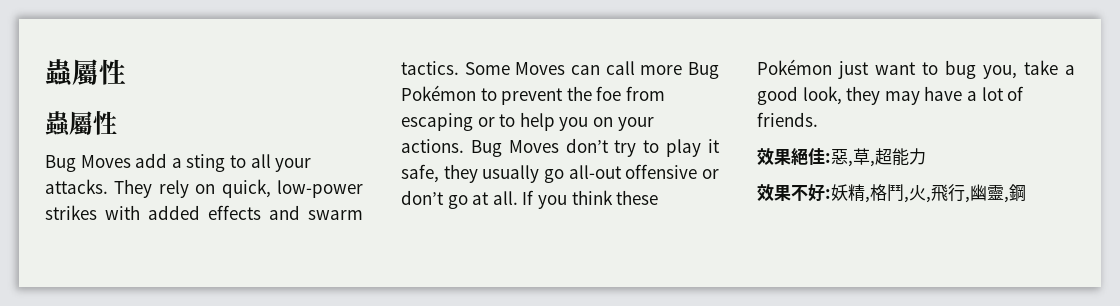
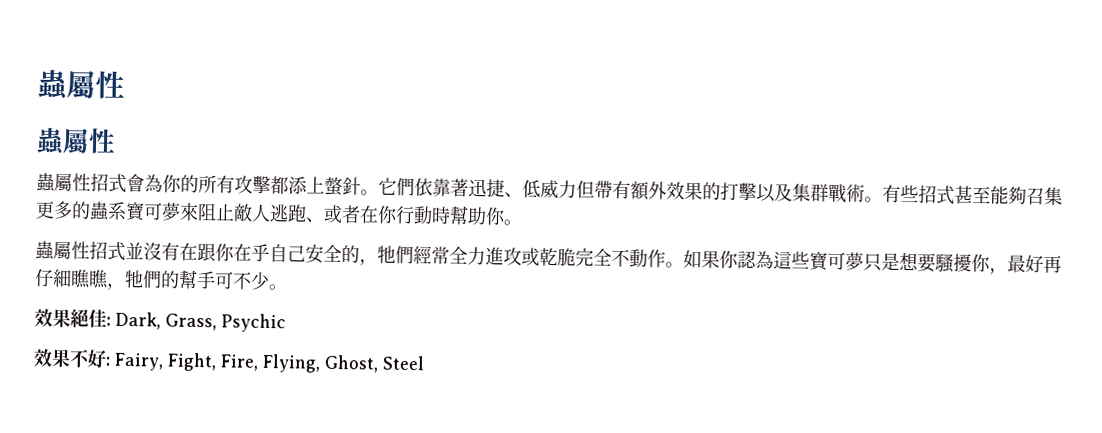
- Bug Moves add a sting to all your attacks. They rely on quick, low-power strikes with added effects and swarm tactics. Some Moves can call more Bug Pokémon to prevent the foe from escaping or to help you on your actions. Bug Moves don’t try to play it safe, they usually go all-out offensive or don’t go at all. If you think these Pokémon just want to bug you, take a good look, they may have a lot of friends.
+ 蟲屬性招式會為你的所有攻擊都添上螫針。它們依靠著迅捷、低威力但帶有額外效果的打擊以及集群戰術。有些招式甚至能夠召集更多的蟲系寶可夢來阻止敵人逃跑、或者在你行動時幫助你。
+ 蟲屬性招式並沒有在跟你在乎自己安全的，牠們經常全力進攻或乾脆完全不動作。如果你認為這些寶可夢只是想要騷擾你，最好再仔細瞧瞧，牠們的幫手可不少。
- 效果絕佳:惡,草,超能力
+ 效果絕佳: Dark, Grass, Psychic
- 效果不好:妖精,格鬥,火,飛行,幽靈,鋼
+ 效果不好: Fairy, Fight, Fire, Flying, Ghost, Steel

